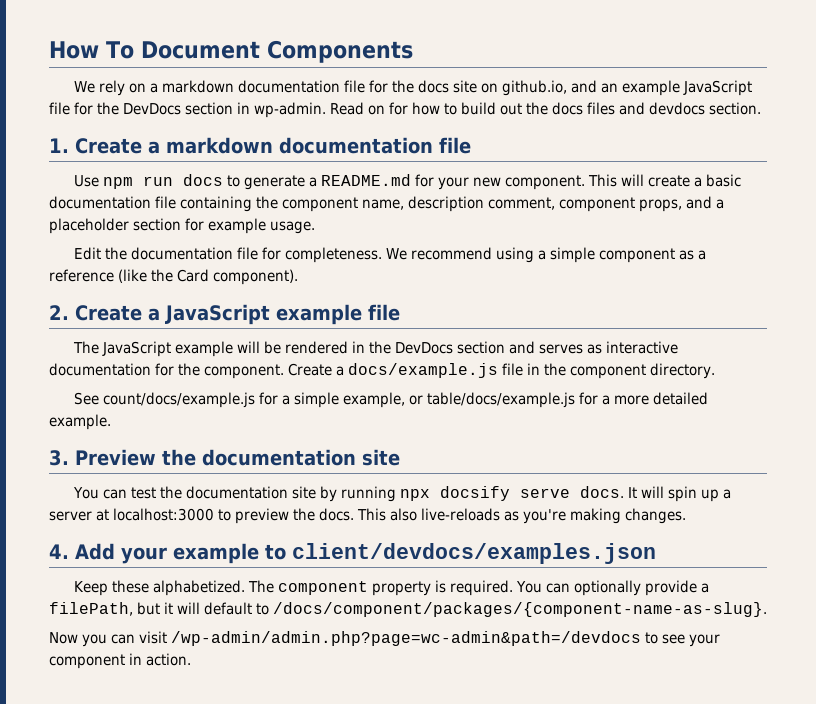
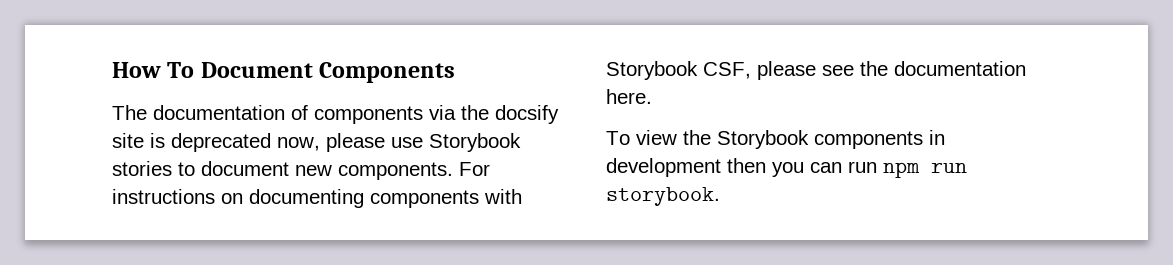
- We rely on a markdown documentation file for the docs site on github.io, and an example JavaScript file for the DevDocs section in wp-admin. Read on for how to build out the docs files and devdocs section.
- 1. Create a markdown documentation file
- Use npm run docs to generate a README.md for your new component. This will create a basic documentation file containing the component name, description comment, component props, and a placeholder section for example usage.
- Edit the documentation file for completeness. We recommend using a simple component as a reference (like the Card component).
- 2. Create a JavaScript example file
- The JavaScript example will be rendered in the DevDocs section and serves as interactive documentation for the component. Create a docs/example.js file in the component directory.
- See count/docs/example.js for a simple example, or table/docs/example.js for a more detailed example.
- 3. Preview the documentation site
- You can test the documentation site by running npx docsify serve docs. It will spin up a server at localhost:3000 to preview the docs. This also live-reloads as you're making changes.
- 4. Add your example to client/devdocs/examples.json
- Keep these alphabetized. The component property is required. You can optionally provide a filePath, but it will default to /docs/component/packages/{component-name-as-slug}.
- Now you can visit /wp-admin/admin.php?page=wc-admin&path=/devdocs to see your component in action.
+ The documentation of components via the docsify site is deprecated now, please use Storybook stories to document new components. For instructions on documenting components with Storybook CSF, please see the documentation here.
+ To view the Storybook components in development then you can run npm run storybook.

